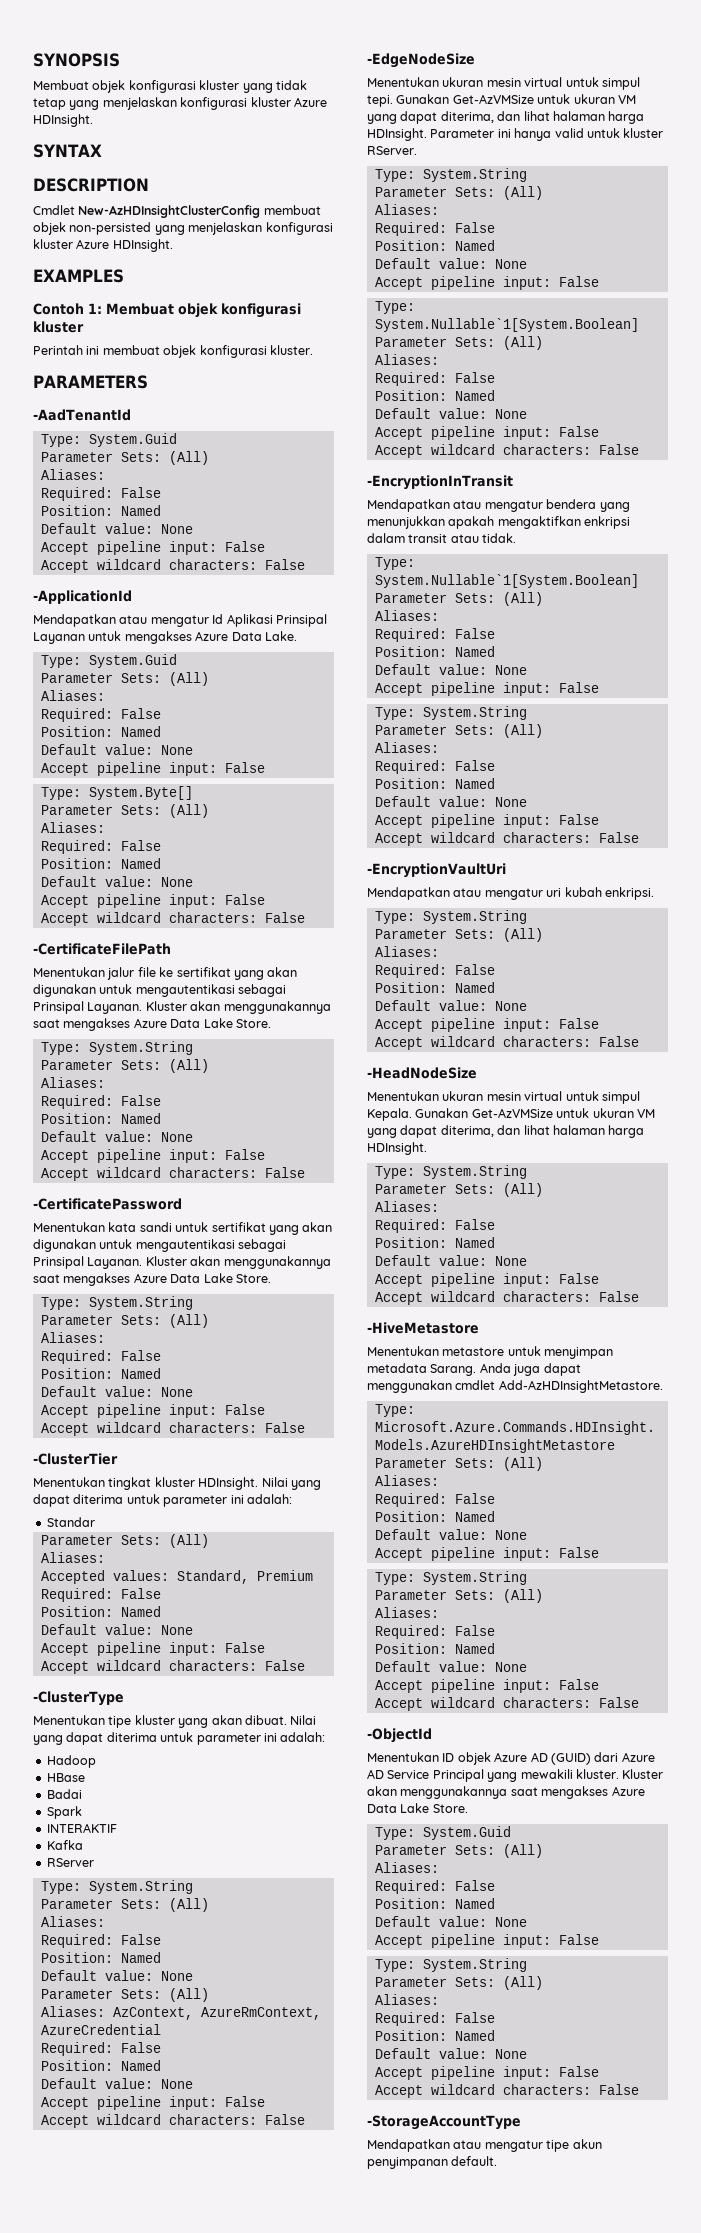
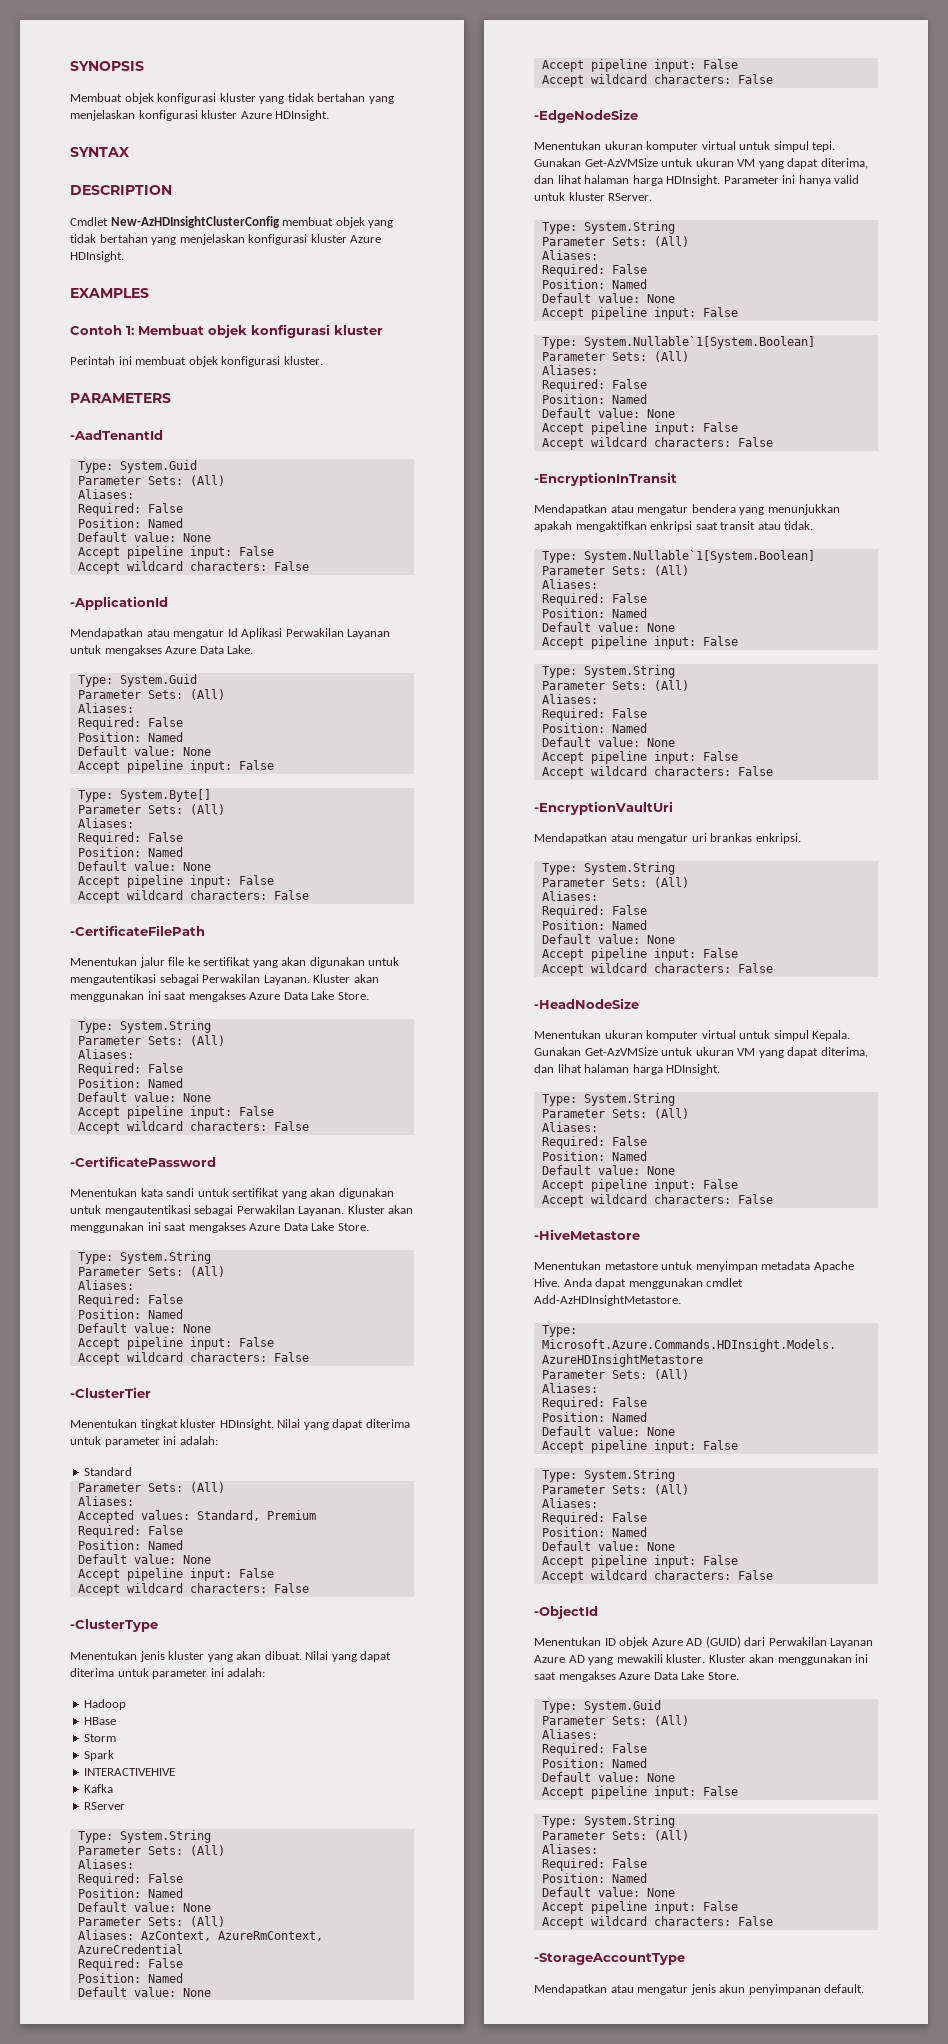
- Membuat objek konfigurasi kluster yang tidak tetap yang menjelaskan konfigurasi kluster Azure HDInsight.
+ Membuat objek konfigurasi kluster yang tidak bertahan yang menjelaskan konfigurasi kluster Azure HDInsight.
- Cmdlet New-AzHDInsightClusterConfig membuat objek non-persisted yang menjelaskan konfigurasi kluster Azure HDInsight.
+ Cmdlet New-AzHDInsightClusterConfig membuat objek yang tidak bertahan yang menjelaskan konfigurasi kluster Azure HDInsight.
- Mendapatkan atau mengatur Id Aplikasi Prinsipal Layanan untuk mengakses Azure Data Lake.
+ Mendapatkan atau mengatur Id Aplikasi Perwakilan Layanan untuk mengakses Azure Data Lake.
- Menentukan jalur file ke sertifikat yang akan digunakan untuk mengautentikasi sebagai Prinsipal Layanan. Kluster akan menggunakannya saat mengakses Azure Data Lake Store.
+ Menentukan jalur file ke sertifikat yang akan digunakan untuk mengautentikasi sebagai Perwakilan Layanan. Kluster akan menggunakan ini saat mengakses Azure Data Lake Store.
- Menentukan kata sandi untuk sertifikat yang akan digunakan untuk mengautentikasi sebagai Prinsipal Layanan. Kluster akan menggunakannya saat mengakses Azure Data Lake Store.
+ Menentukan kata sandi untuk sertifikat yang akan digunakan untuk mengautentikasi sebagai Perwakilan Layanan. Kluster akan menggunakan ini saat mengakses Azure Data Lake Store.
- Standar
+ Standard
- Menentukan tipe kluster yang akan dibuat.
+ Menentukan jenis kluster yang akan dibuat.
- Badai
+ Storm
- INTERAKTIF
+ INTERACTIVEHIVE
- Menentukan ukuran mesin virtual untuk simpul tepi.
+ Menentukan ukuran komputer virtual untuk simpul tepi.
- Mendapatkan atau mengatur bendera yang menunjukkan apakah mengaktifkan enkripsi dalam transit atau tidak.
+ Mendapatkan atau mengatur bendera yang menunjukkan apakah mengaktifkan enkripsi saat transit atau tidak.
- Mendapatkan atau mengatur uri kubah enkripsi.
+ Mendapatkan atau mengatur uri brankas enkripsi.
- Menentukan ukuran mesin virtual untuk simpul Kepala.
+ Menentukan ukuran komputer virtual untuk simpul Kepala.
- Menentukan metastore untuk menyimpan metadata Sarang. Anda juga dapat menggunakan cmdlet Add-AzHDInsightMetastore.
+ Menentukan metastore untuk menyimpan metadata Apache Hive. Anda dapat menggunakan cmdlet Add-AzHDInsightMetastore.
- Menentukan ID objek Azure AD (GUID) dari Azure AD Service Principal yang mewakili kluster. Kluster akan menggunakannya saat mengakses Azure Data Lake Store.
+ Menentukan ID objek Azure AD (GUID) dari Perwakilan Layanan Azure AD yang mewakili kluster. Kluster akan menggunakan ini saat mengakses Azure Data Lake Store.
- Mendapatkan atau mengatur tipe akun penyimpanan default.
+ Mendapatkan atau mengatur jenis akun penyimpanan default.

